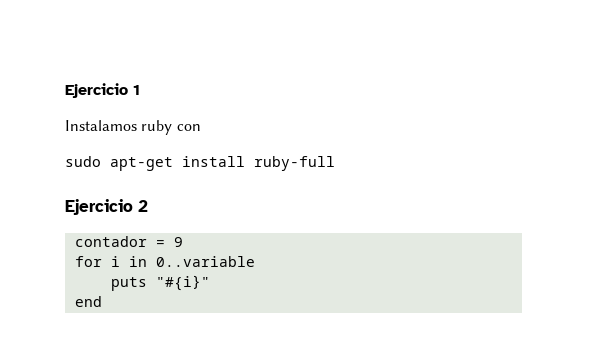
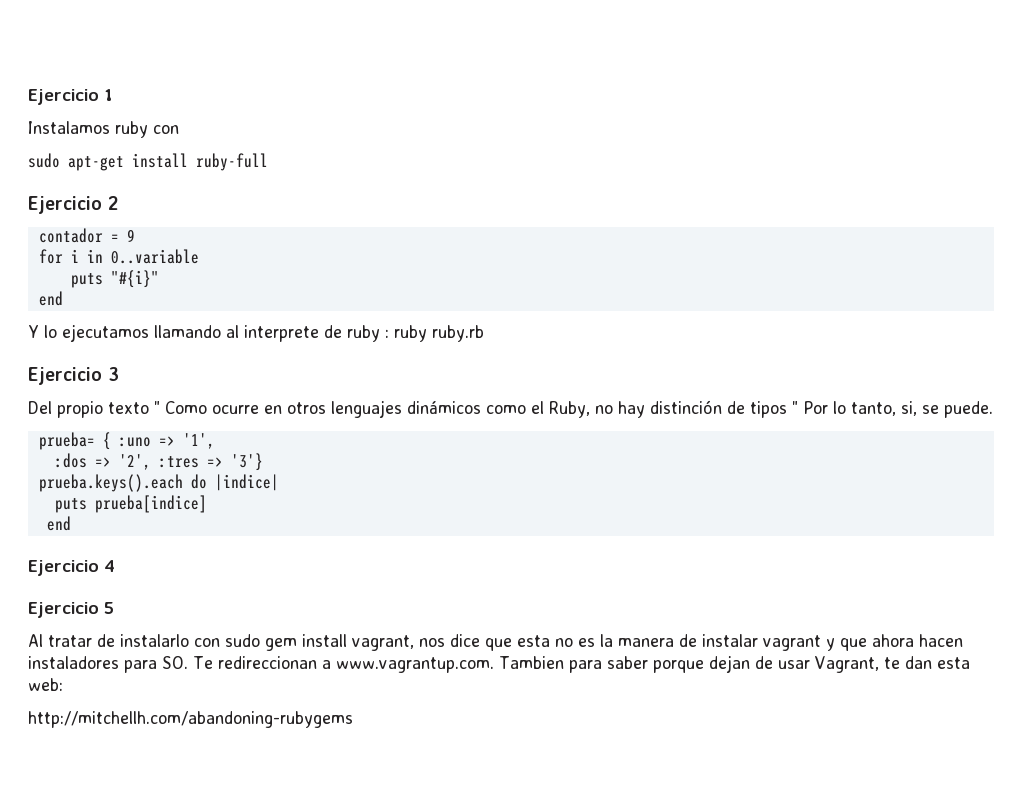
+ Y lo ejecutamos llamando al interprete de ruby : ruby ruby.rb
+ Ejercicio 3
+ Del propio texto " Como ocurre en otros lenguajes dinámicos como el Ruby, no hay distinción de tipos " Por lo tanto, si, se puede.
+ prueba= { :uno => '1',
+ :dos => '2', :tres => '3'}
+ prueba.keys().each do |indice|
+ puts prueba[indice]
+ end
+ Ejercicio 4
+ Ejercicio 5
+ Al tratar de instalarlo con sudo gem install vagrant, nos dice que esta no es la manera de instalar vagrant y que ahora hacen instaladores para SO. Te redireccionan a www.vagrantup.com. Tambien para saber porque dejan de usar Vagrant, te dan esta web:
+ http://mitchellh.com/abandoning-rubygems

